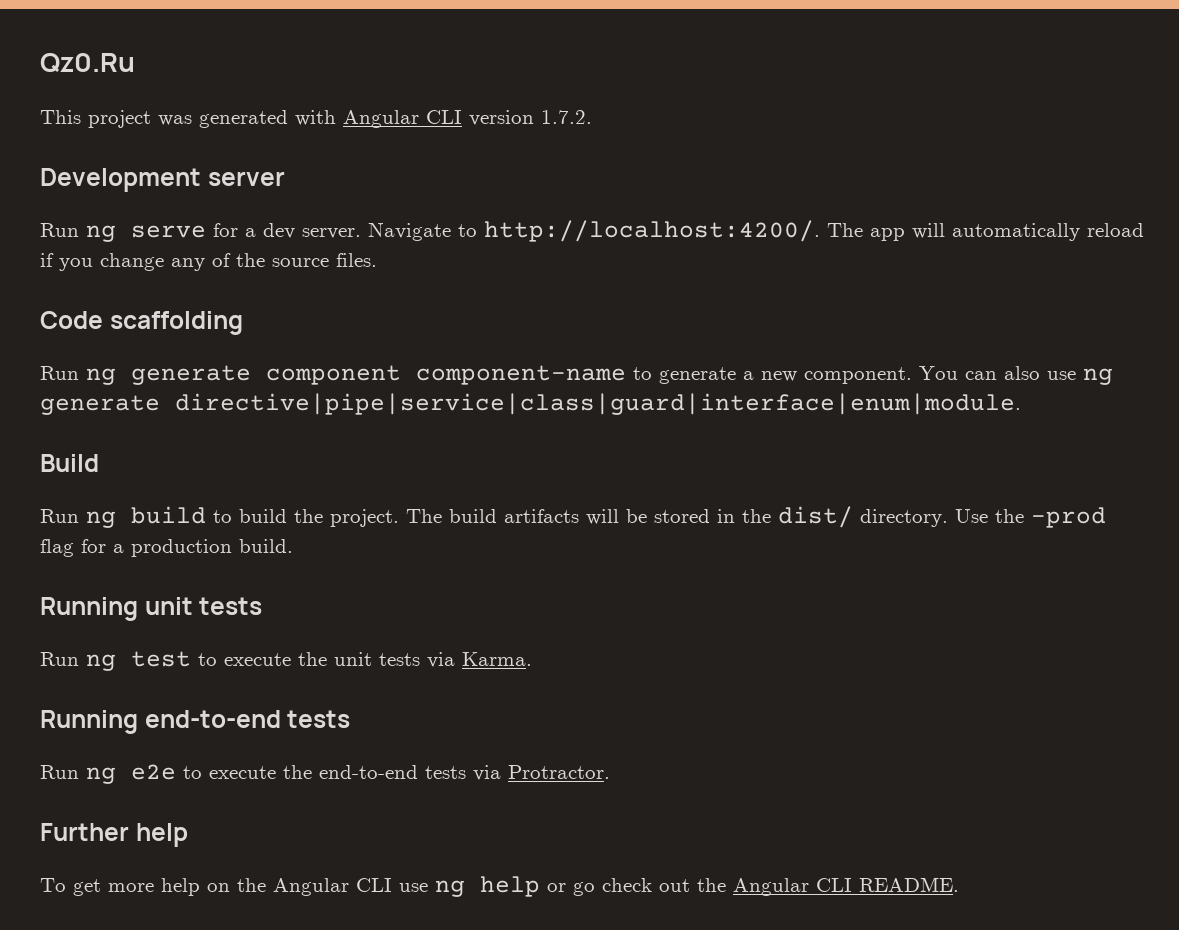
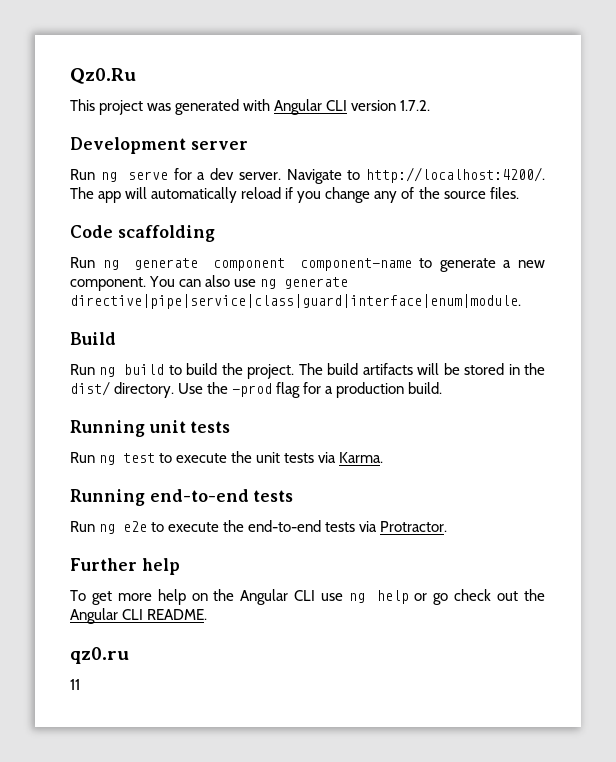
+ qz0.ru
+ 11

